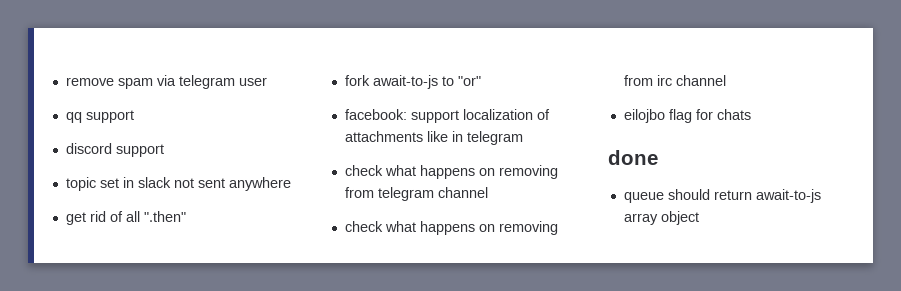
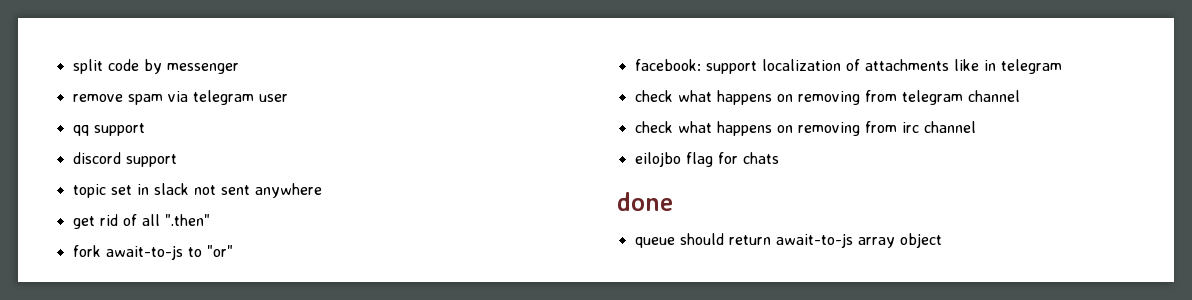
+ split code by messenger

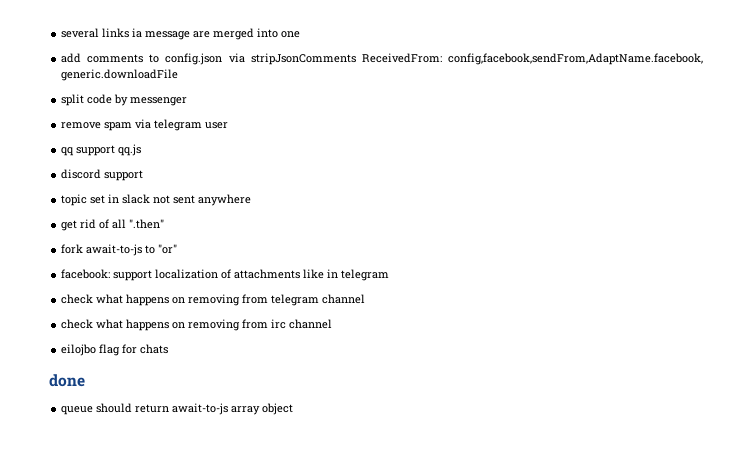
+ several links ia message are merged into one
+ add comments to config.json via stripJsonComments ReceivedFrom: config,facebook,sendFrom,AdaptName.facebook, generic.downloadFile
- qq support
+ qq support qq.js

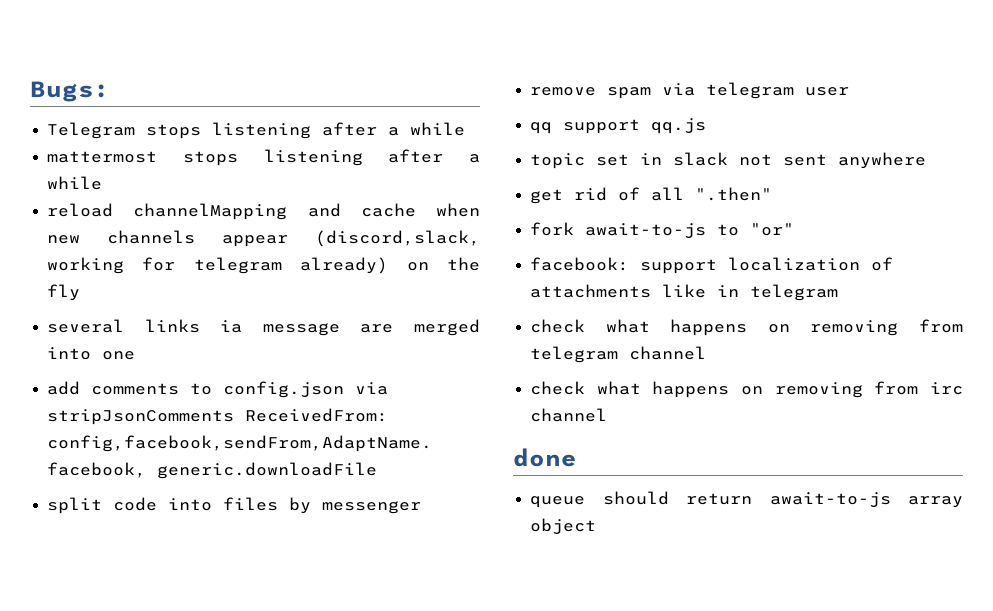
+ Bugs:
+ Telegram stops listening after a while
+ mattermost stops listening after a while
+ reload channelMapping and cache when new channels appear (discord,slack, working for telegram already) on the fly
- split code by messenger
+ split code into files by messenger
- discord support
- eilojbo flag for chats

